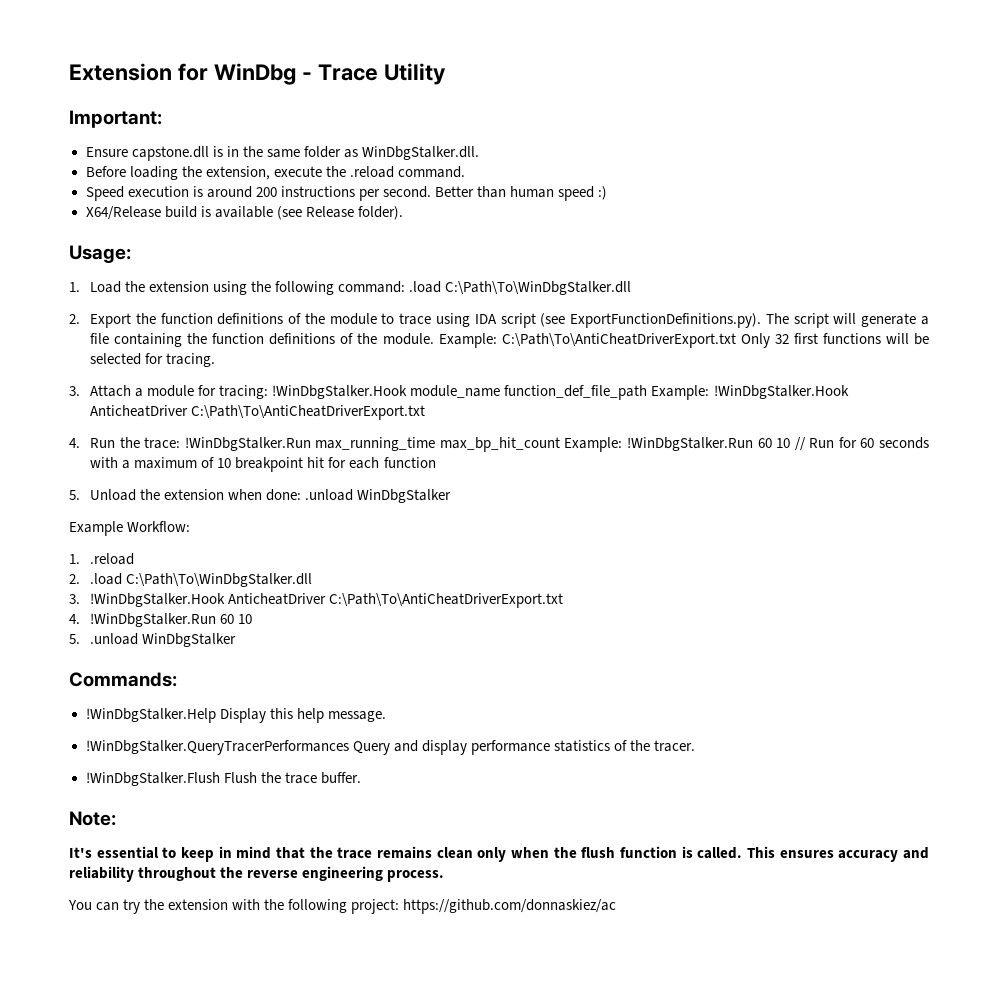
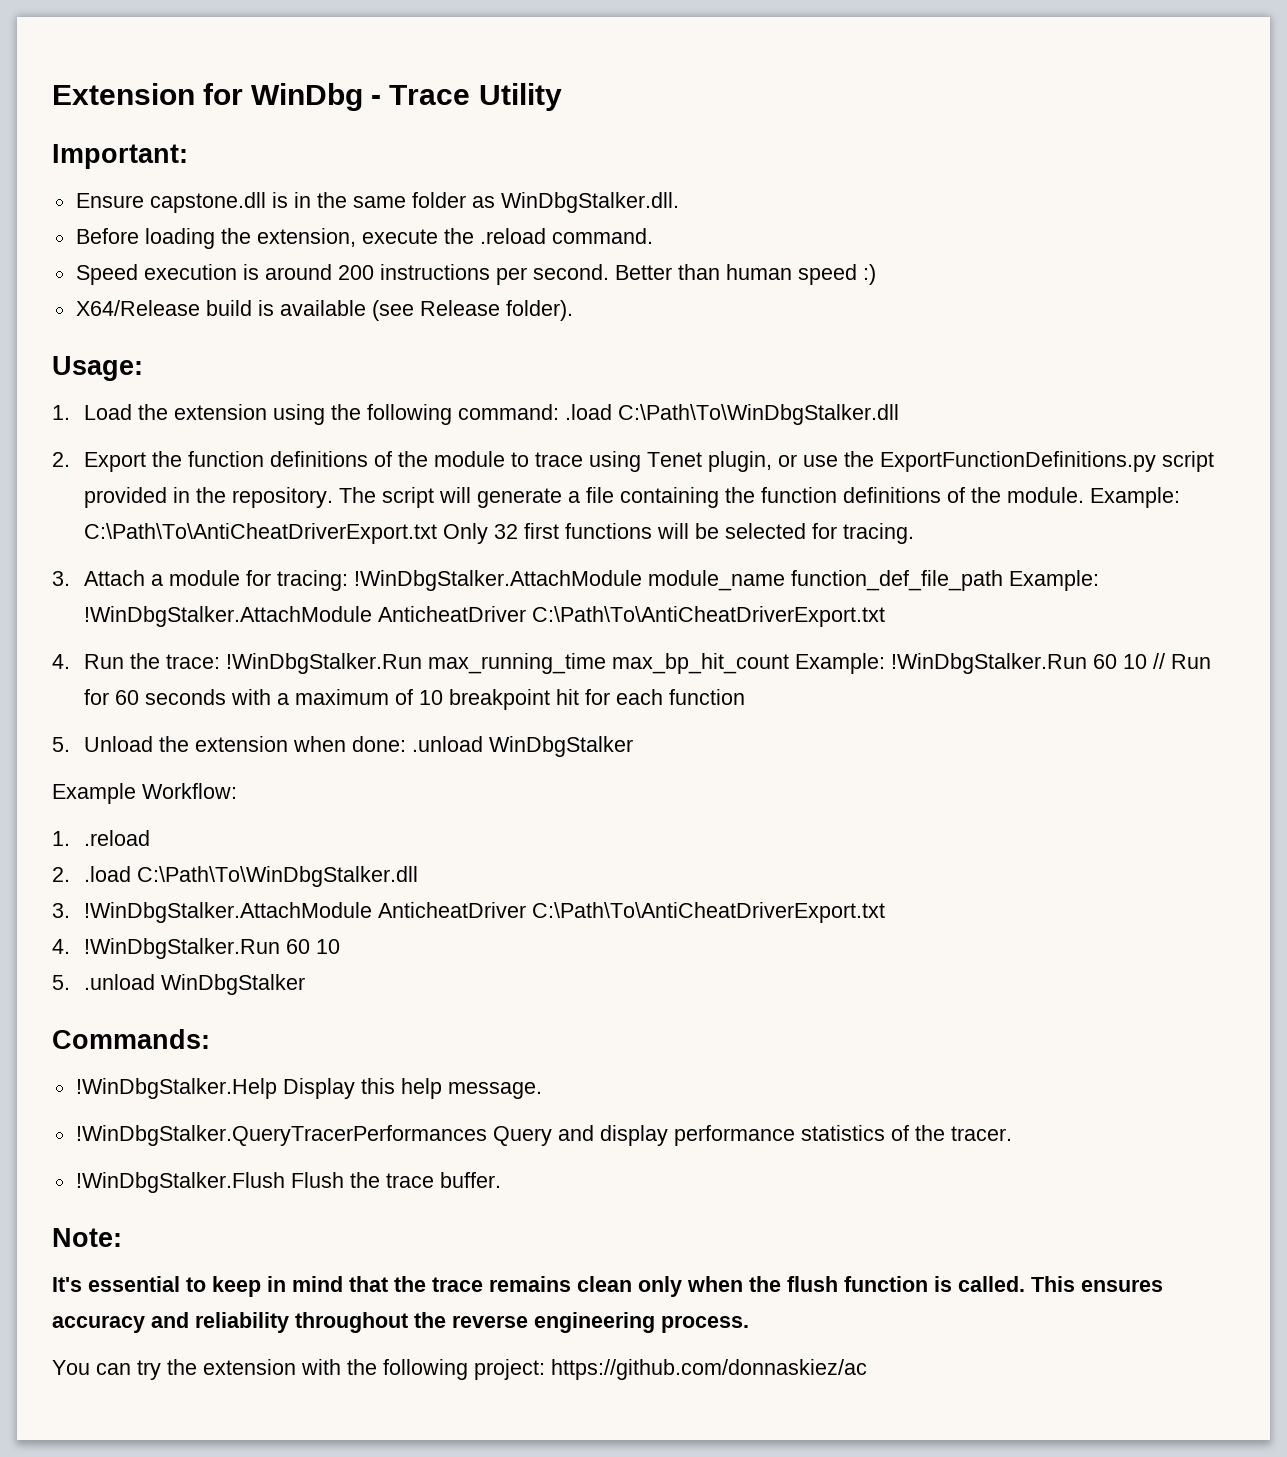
- 2. Export the function definitions of the module to trace using IDA script (see ExportFunctionDefinitions.py). The script will generate a file containing the function definitions of the module.
+ 2. Export the function definitions of the module to trace using Tenet plugin, or use the ExportFunctionDefinitions.py script provided in the repository. The script will generate a file containing the function definitions of the module.
- 3. Attach a module for tracing: !WinDbgStalker.Hook module_name function_def_file_path Example: !WinDbgStalker.Hook AnticheatDriver C:\Path\To\AntiCheatDriverExport.txt
+ 3. Attach a module for tracing: !WinDbgStalker.AttachModule module_name function_def_file_path Example: !WinDbgStalker.AttachModule AnticheatDriver C:\Path\To\AntiCheatDriverExport.txt
- 3. !WinDbgStalker.Hook AnticheatDriver C:\Path\To\AntiCheatDriverExport.txt
+ 3. !WinDbgStalker.AttachModule AnticheatDriver C:\Path\To\AntiCheatDriverExport.txt

